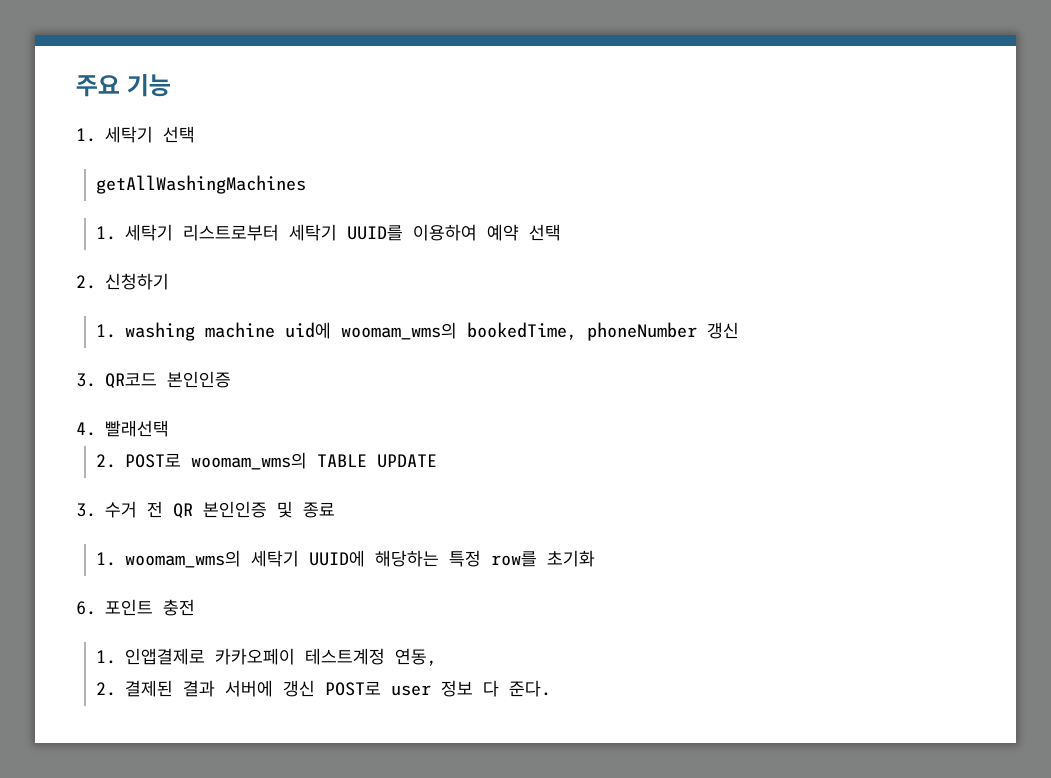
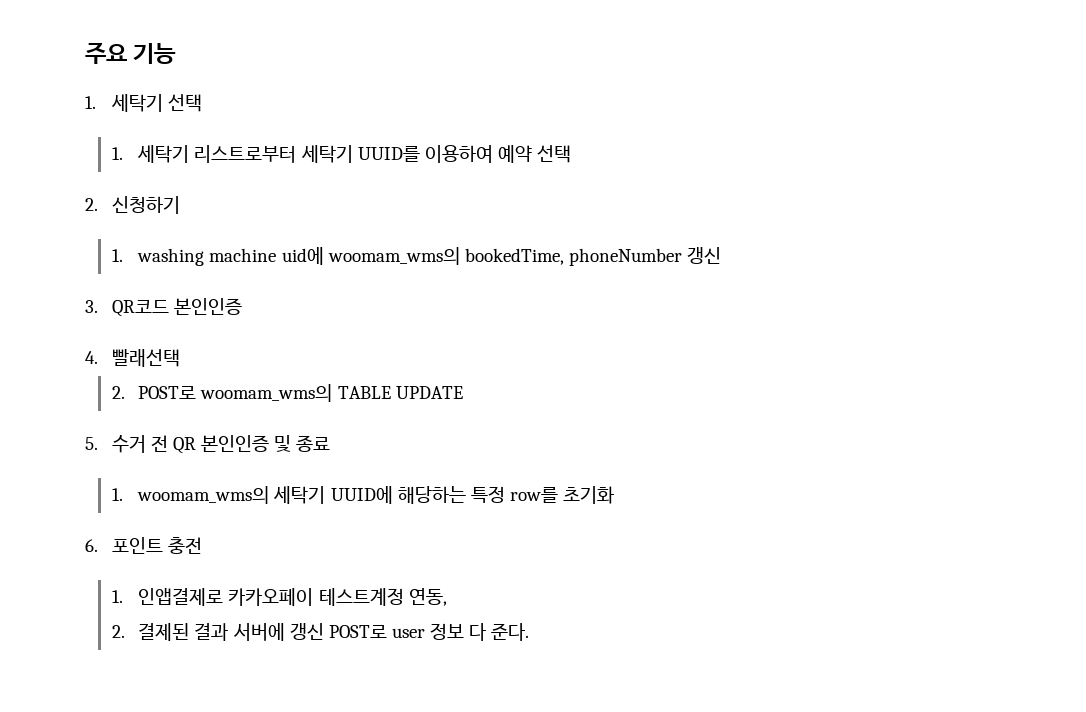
- getAllWashingMachines
- 3. 수거 전 QR 본인인증 및 종료
+ 5. 수거 전 QR 본인인증 및 종료

